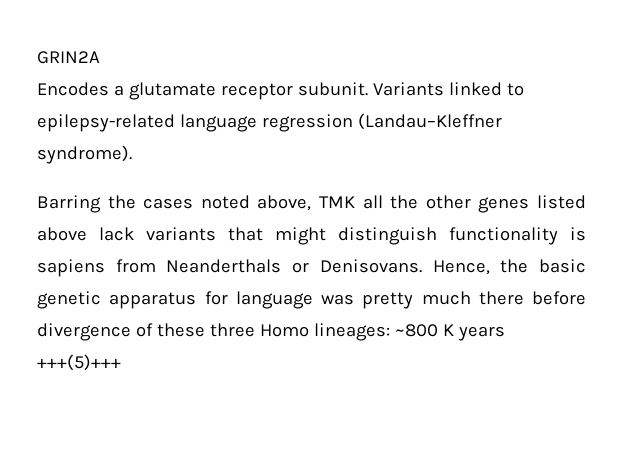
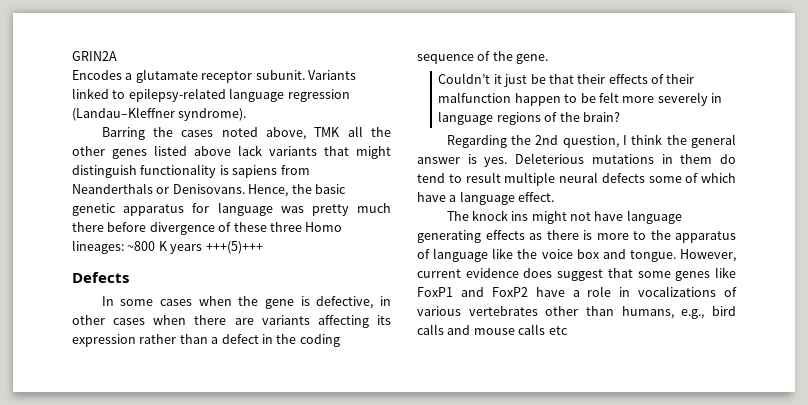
+ Defects
+ In some cases when the gene is defective, in other cases when there are variants affecting its expression rather than a defect in the coding sequence of the gene.
+ Couldn’t it just be that their effects of their malfunction happen to be felt more severely in language regions of the brain?
+ Regarding the 2nd question, I think the general answer is yes. Deleterious mutations in them do tend to result multiple neural defects some of which have a language effect.
+ The knock ins might not have language generating effects as there is more to the apparatus of language like the voice box and tongue. However, current evidence does suggest that some genes like FoxP1 and FoxP2 have a role in vocalizations of various vertebrates other than humans, e.g., bird calls and mouse calls etc

